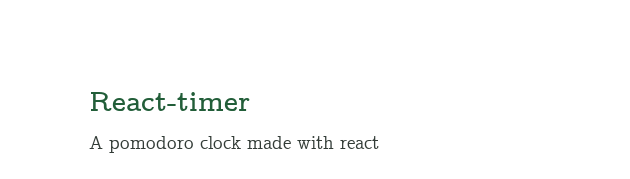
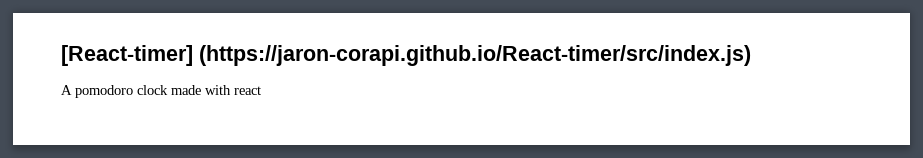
- React-timer
+ [React-timer] (https://jaron-corapi.github.io/React-timer/src/index.js)

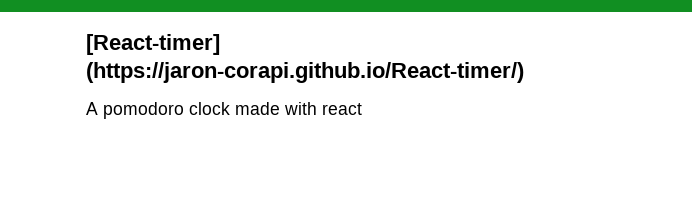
- [React-timer] (https://jaron-corapi.github.io/React-timer/src/index.js)
+ [React-timer] (https://jaron-corapi.github.io/React-timer/)

